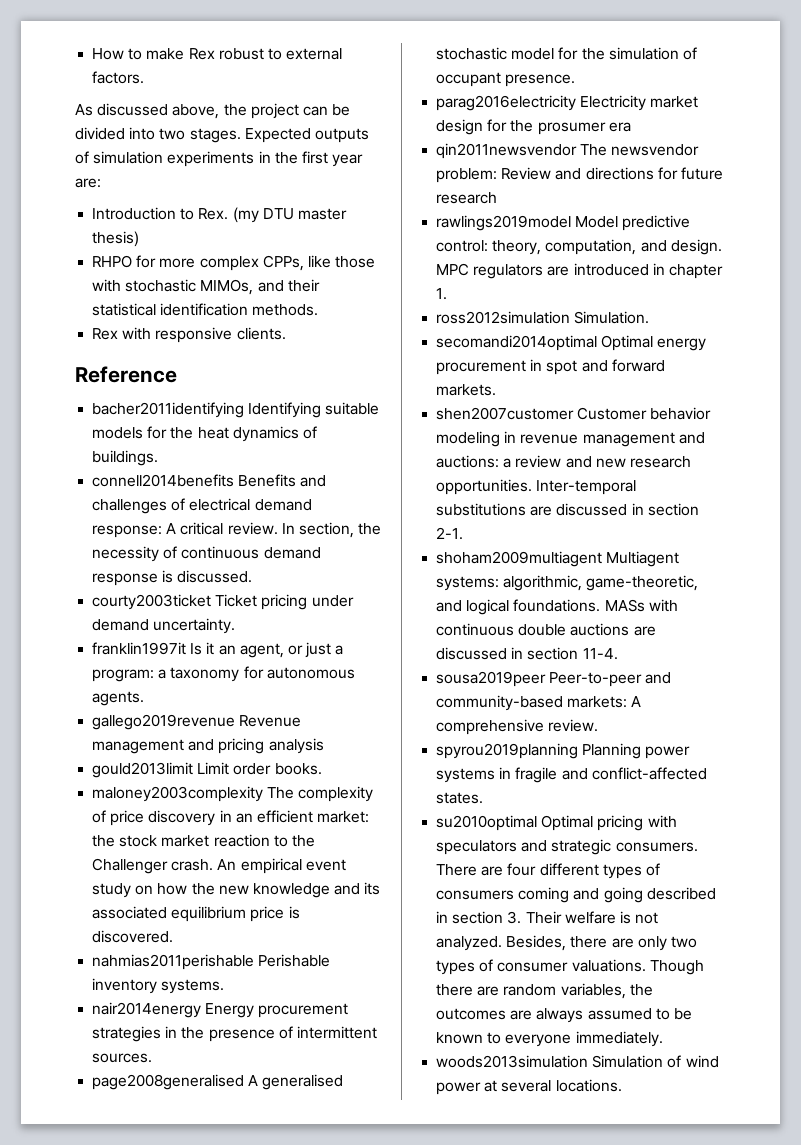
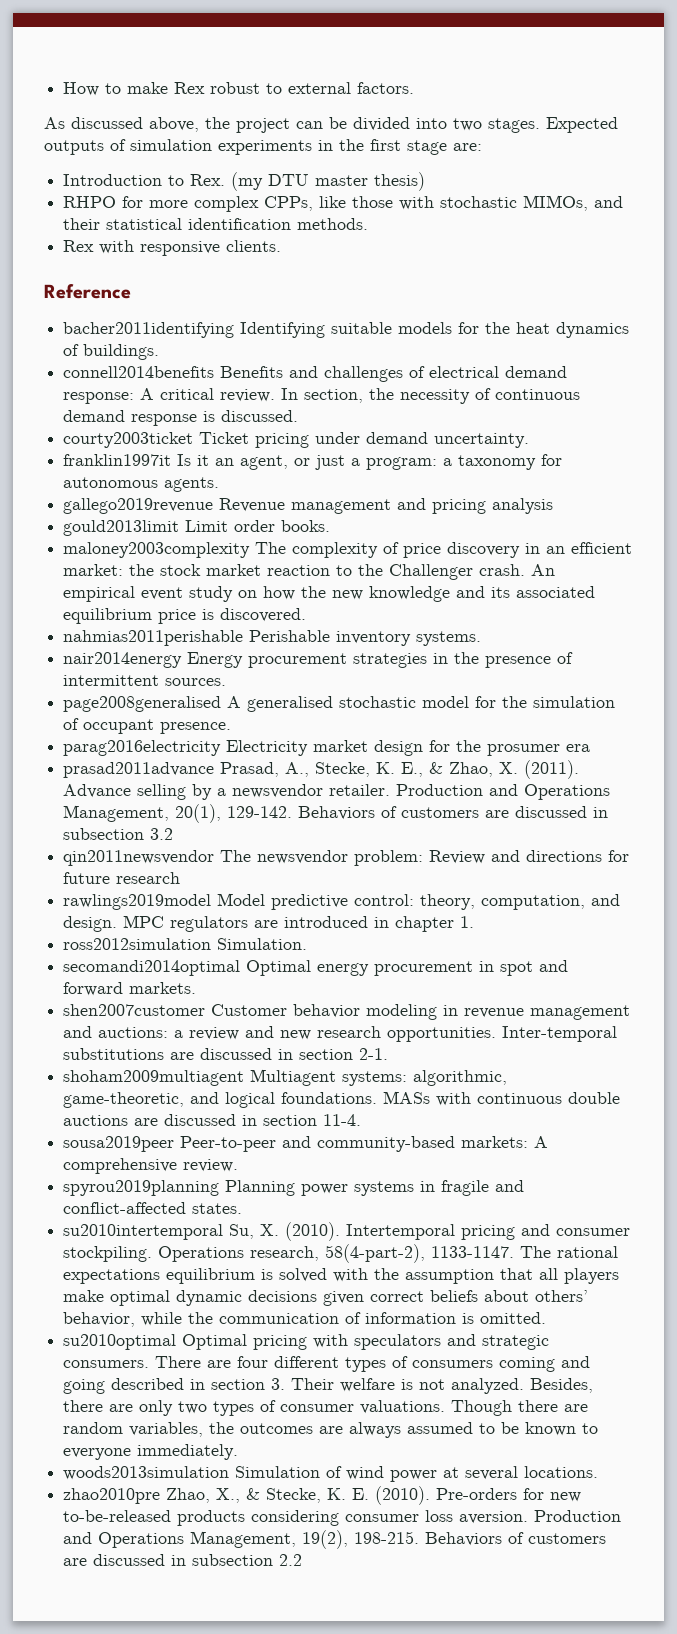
- Expected outputs of simulation experiments in the first year are:
+ Expected outputs of simulation experiments in the first stage are:
+ prasad2011advance Prasad, A., Stecke, K. E., & Zhao, X. (2011). Advance selling by a newsvendor retailer. Production and Operations Management, 20(1), 129-142. Behaviors of customers are discussed in subsection 3.2
+ su2010intertemporal Su, X. (2010). Intertemporal pricing and consumer stockpiling. Operations research, 58(4-part-2), 1133-1147. The rational expectations equilibrium is solved with the assumption that all players make optimal dynamic decisions given correct beliefs about others’ behavior, while the communication of information is omitted.
+ zhao2010pre Zhao, X., & Stecke, K. E. (2010). Pre‐orders for new to‐be‐released products considering consumer loss aversion. Production and Operations Management, 19(2), 198-215. Behaviors of customers are discussed in subsection 2.2

